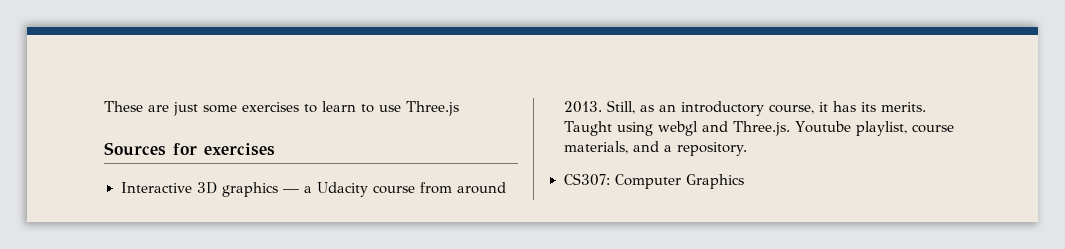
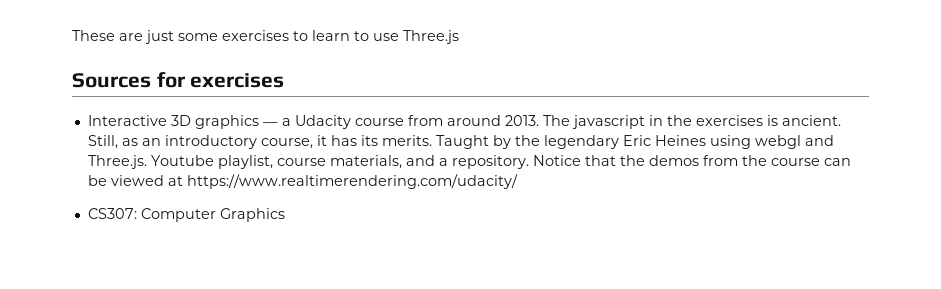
+ The javascript in the exercises is ancient.
- Taught using webgl and Three.js. Youtube playlist, course materials, and a repository.
+ Taught by the legendary Eric Heines using webgl and Three.js. Youtube playlist, course materials, and a repository. Notice that the demos from the course can be viewed at https://www.realtimerendering.com/udacity/

